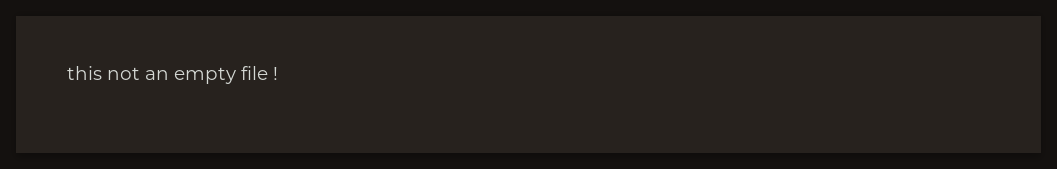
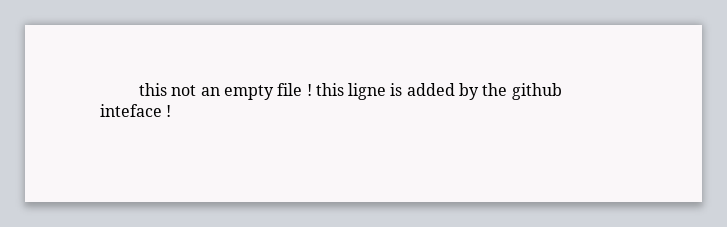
- this not an empty file !
+ this not an empty file ! this ligne is added by the github inteface !

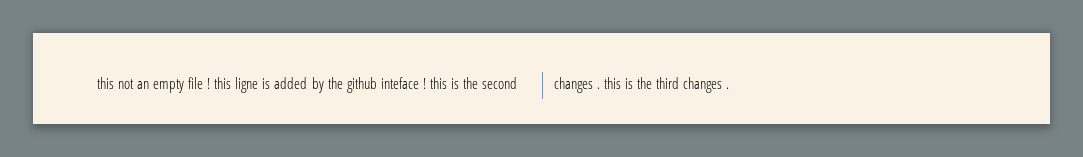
- this not an empty file ! this ligne is added by the github inteface !
+ this not an empty file ! this ligne is added by the github inteface ! this is the second changes . this is the third changes .

